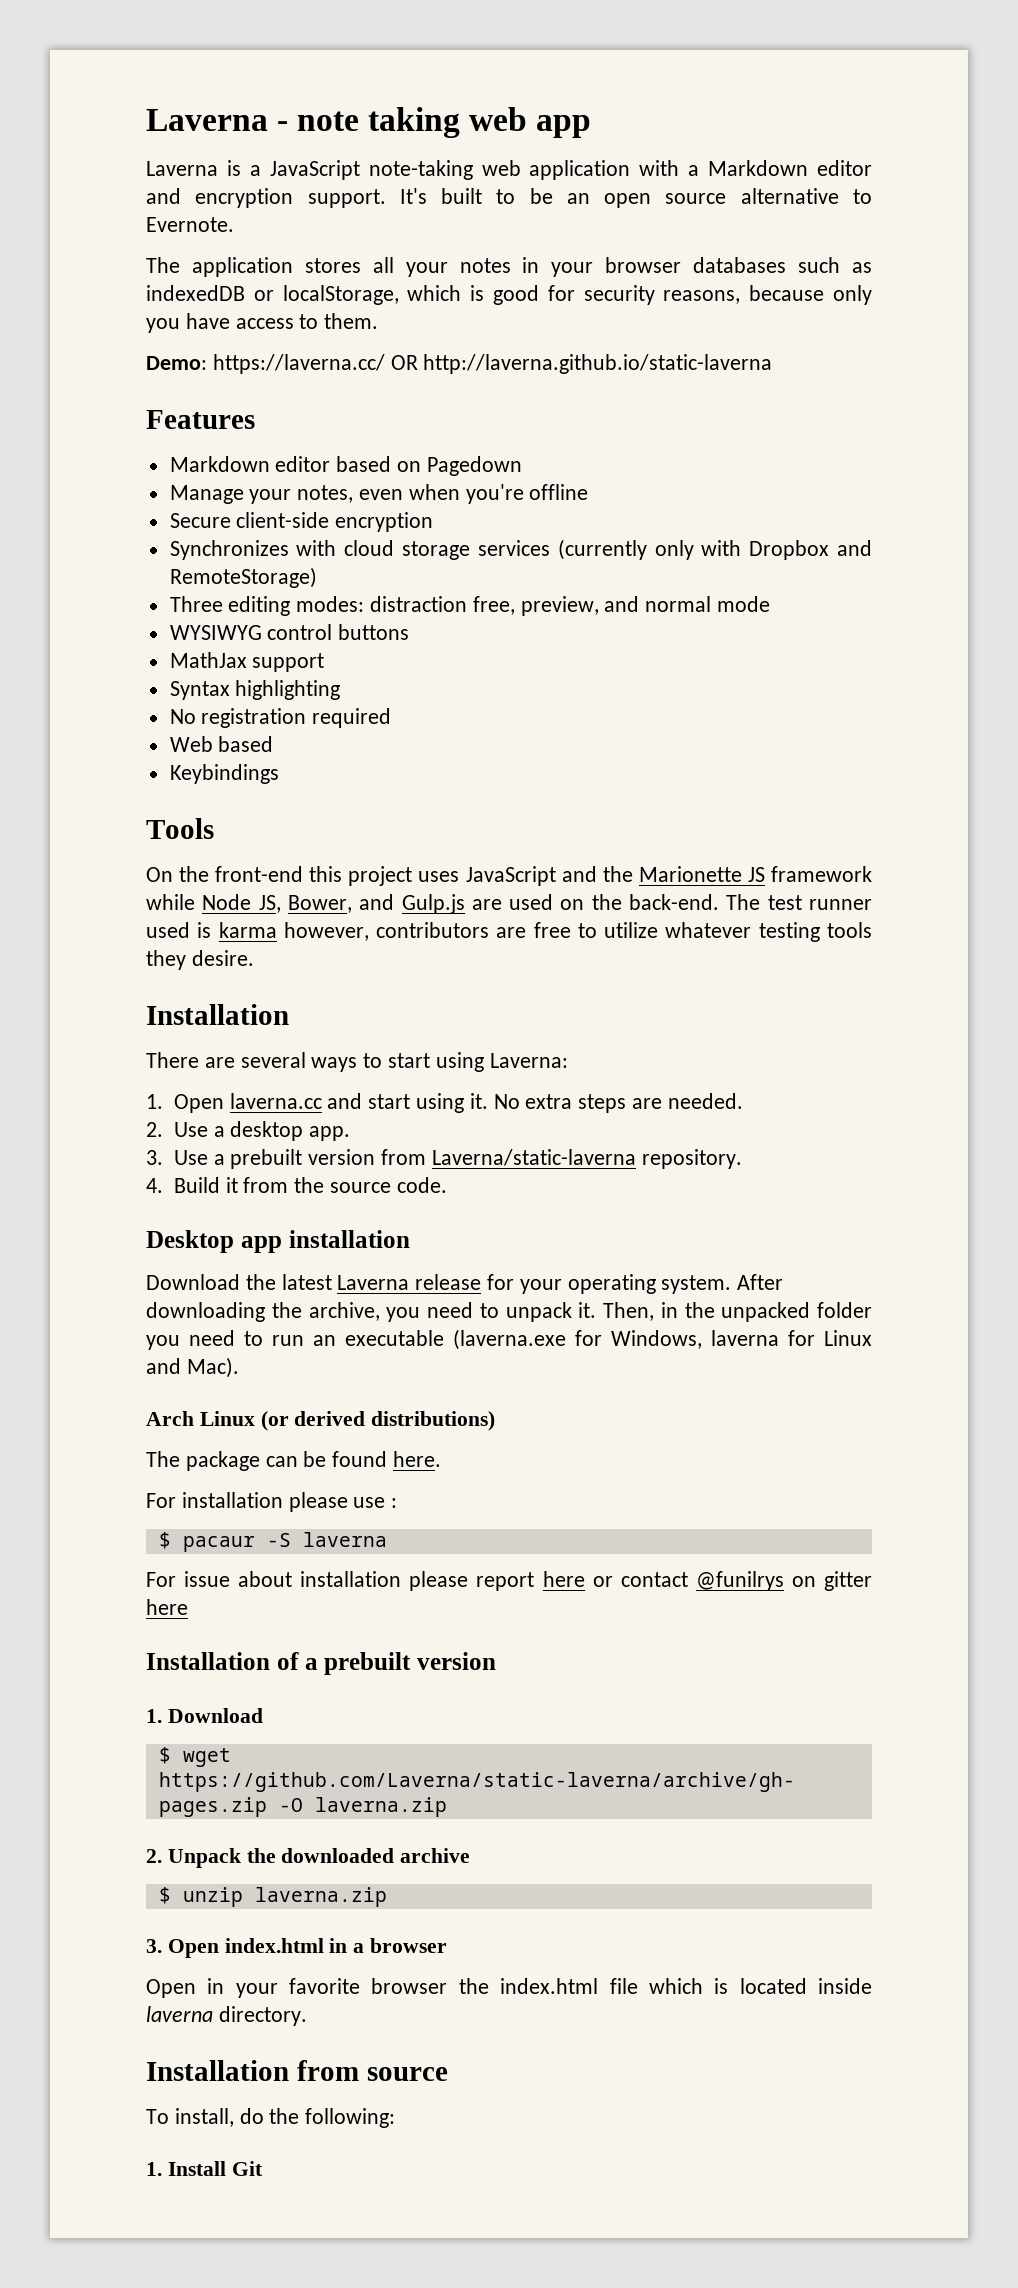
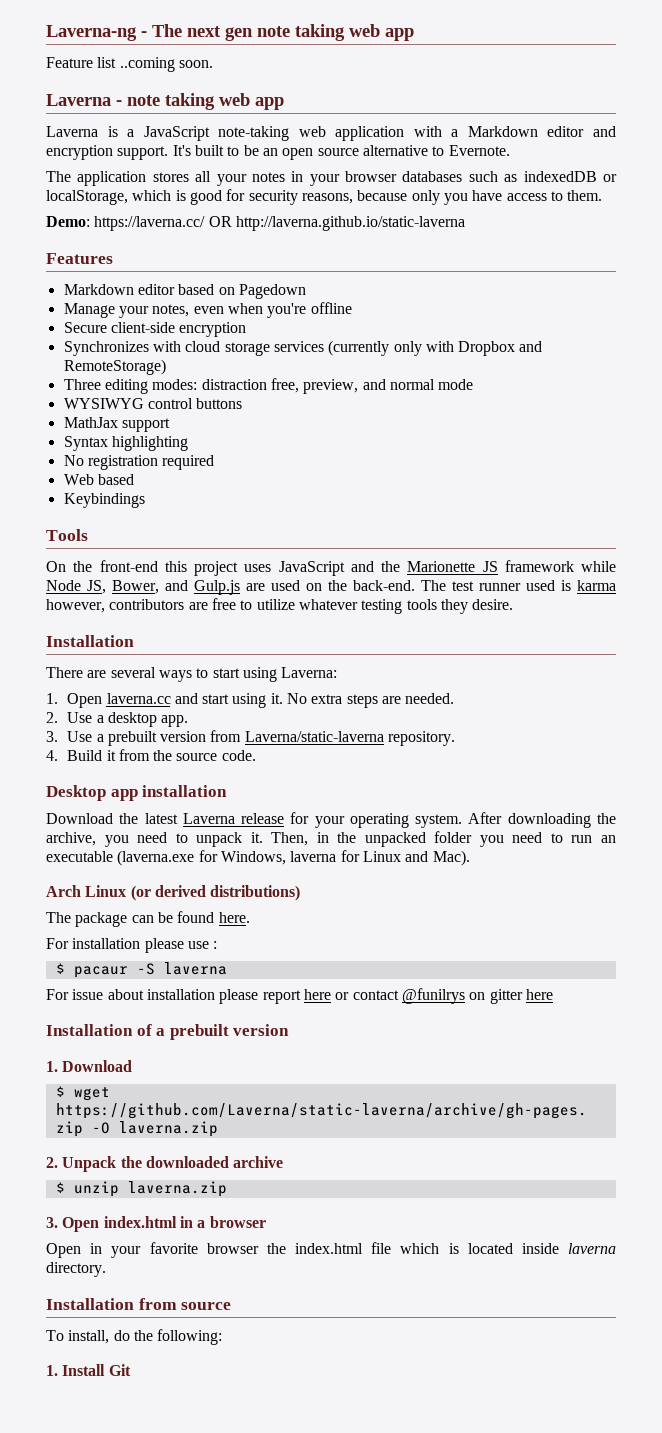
+ Laverna-ng - The next gen note taking web app
+ Feature list ..coming soon.

